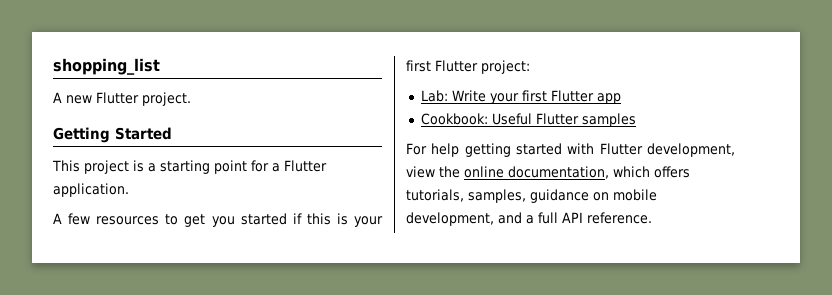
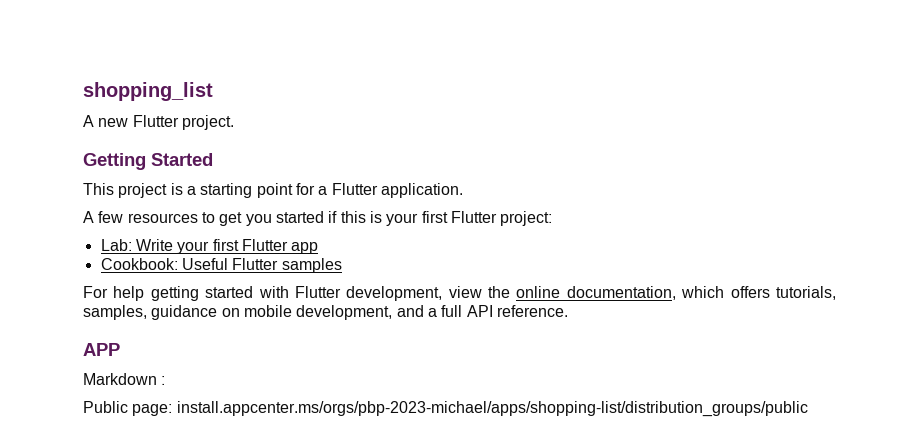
+ APP
+ Markdown :
+ Public page: install.appcenter.ms/orgs/pbp-2023-michael/apps/shopping-list/distribution_groups/public

